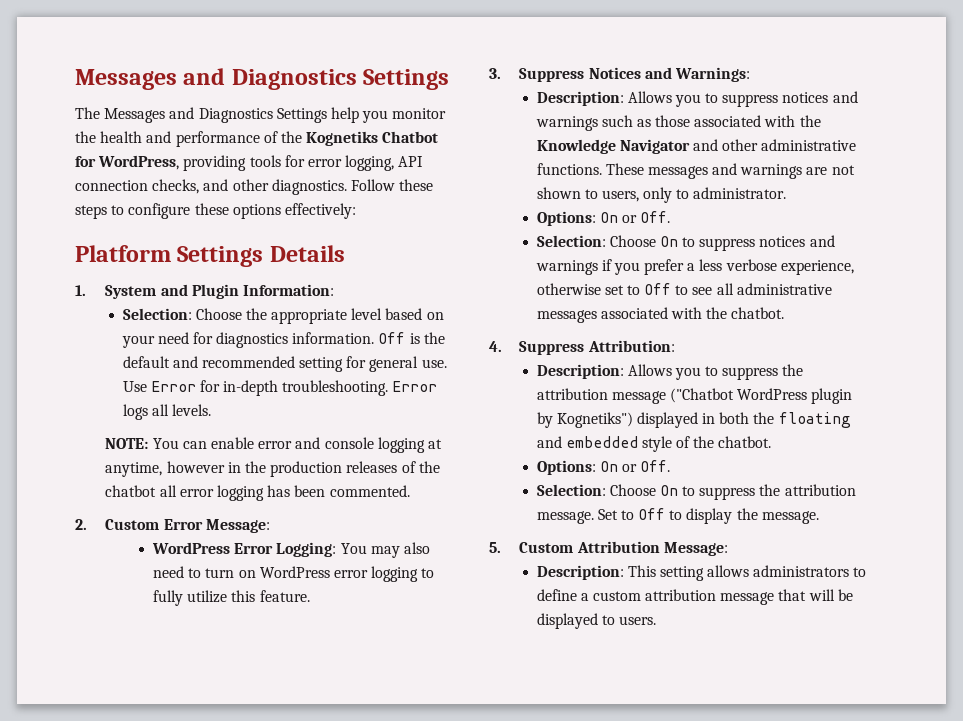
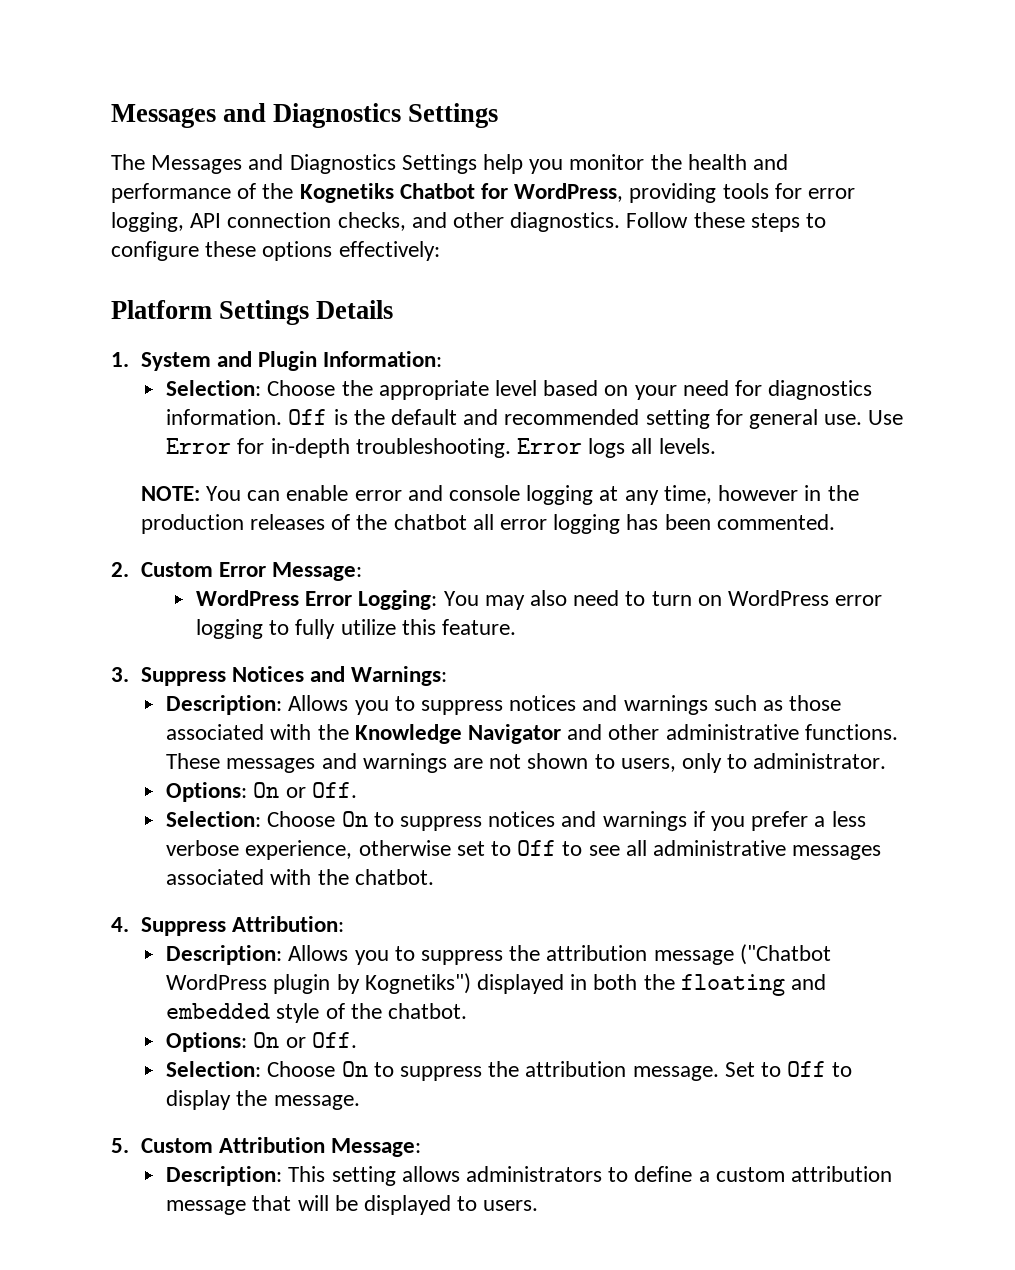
- NOTE: You can enable error and console logging at anytime, however in the production releases of the chatbot all error logging has been commented.
+ NOTE: You can enable error and console logging at any time, however in the production releases of the chatbot all error logging has been commented.

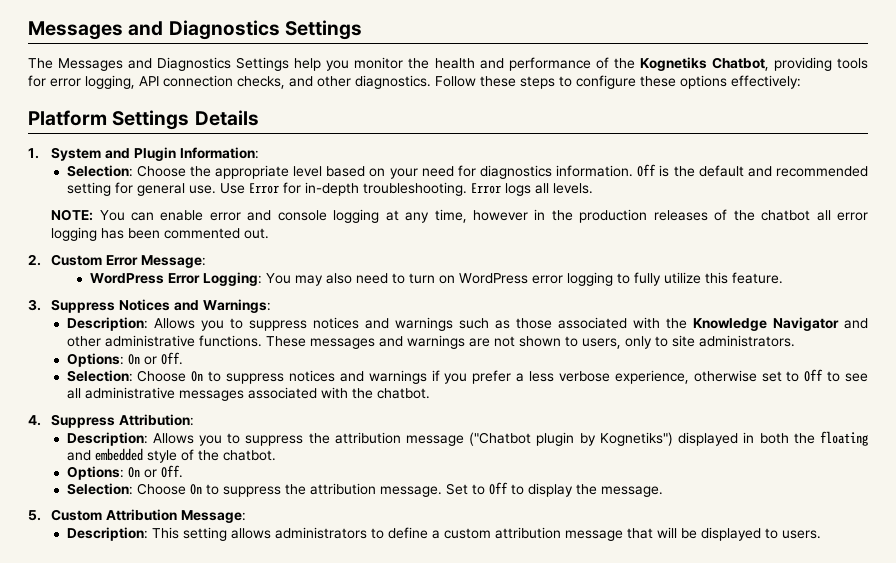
- The Messages and Diagnostics Settings help you monitor the health and performance of the Kognetiks Chatbot for WordPress, providing tools for error logging, API connection checks, and other diagnostics.
+ The Messages and Diagnostics Settings help you monitor the health and performance of the Kognetiks Chatbot, providing tools for error logging, API connection checks, and other diagnostics.
- NOTE: You can enable error and console logging at any time, however in the production releases of the chatbot all error logging has been commented.
+ NOTE: You can enable error and console logging at any time, however in the production releases of the chatbot all error logging has been commented out.
- These messages and warnings are not shown to users, only to administrator.
+ These messages and warnings are not shown to users, only to site administrators.
- Description: Allows you to suppress the attribution message ("Chatbot WordPress plugin by Kognetiks") displayed in both the floating and embedded style of the chatbot.
+ Description: Allows you to suppress the attribution message ("Chatbot plugin by Kognetiks") displayed in both the floating and embedded style of the chatbot.

